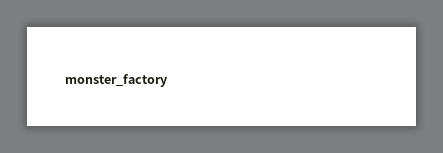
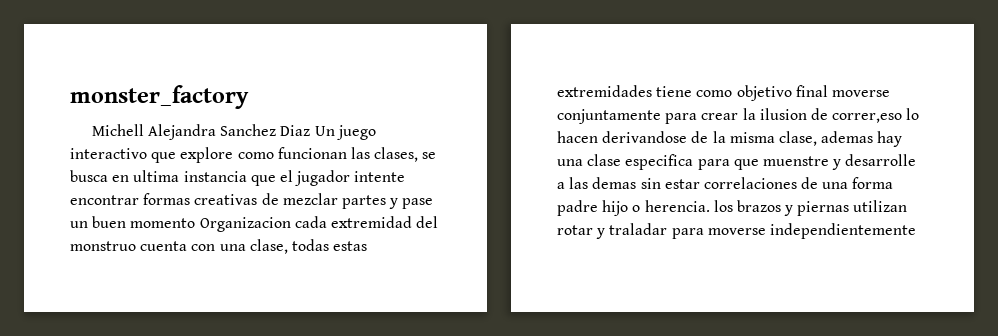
+ Michell Alejandra Sanchez Diaz Un juego interactivo que explore como funcionan las clases, se busca en ultima instancia que el jugador intente encontrar formas creativas de mezclar partes y pase un buen momento Organizacion cada extremidad del monstruo cuenta con una clase, todas estas extremidades tiene como objetivo final moverse conjuntamente para crear la ilusion de correr,eso lo hacen derivandose de la misma clase, ademas hay una clase especifica para que muenstre y desarrolle a las demas sin estar correlaciones de una forma padre hijo o herencia. los brazos y piernas utilizan rotar y traladar para moverse independientemente

